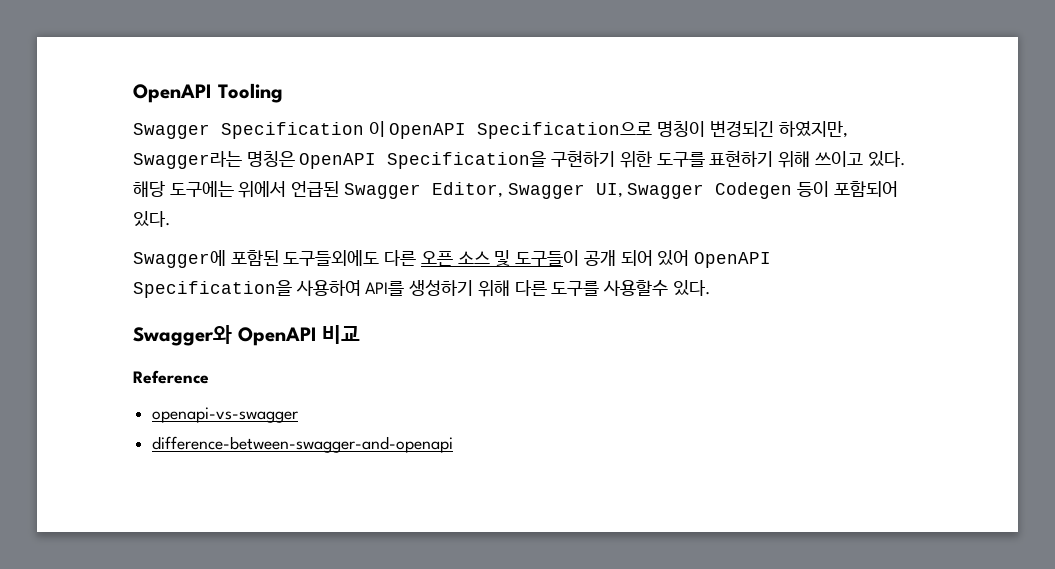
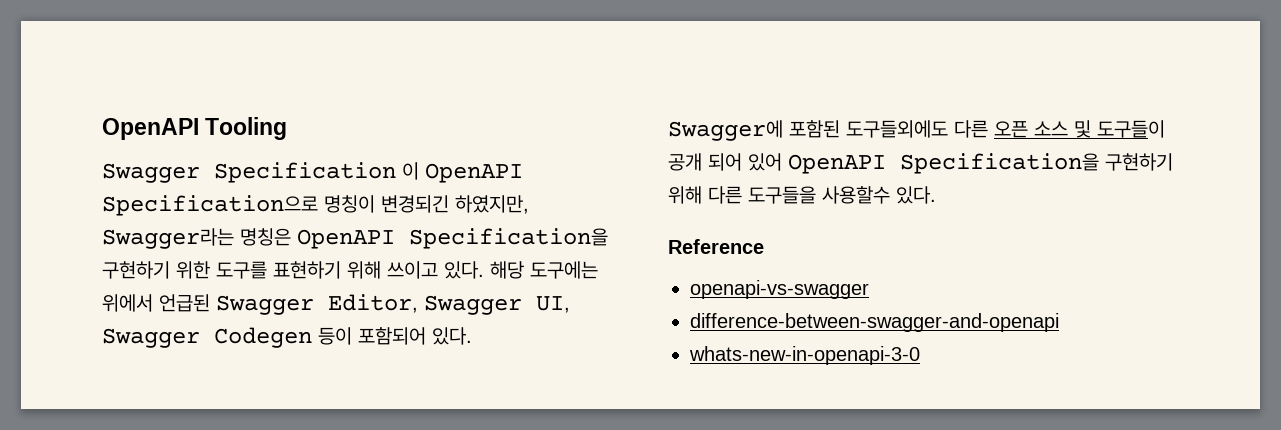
- Swagger에 포함된 도구들외에도 다른 오픈 소스 및 도구들이 공개 되어 있어 OpenAPI Specification을 사용하여 API를 생성하기 위해 다른 도구를 사용할수 있다.
+ Swagger에 포함된 도구들외에도 다른 오픈 소스 및 도구들이 공개 되어 있어 OpenAPI Specification을 구현하기 위해 다른 도구들을 사용할수 있다.
- Swagger와 OpenAPI 비교
+ whats-new-in-openapi-3-0

